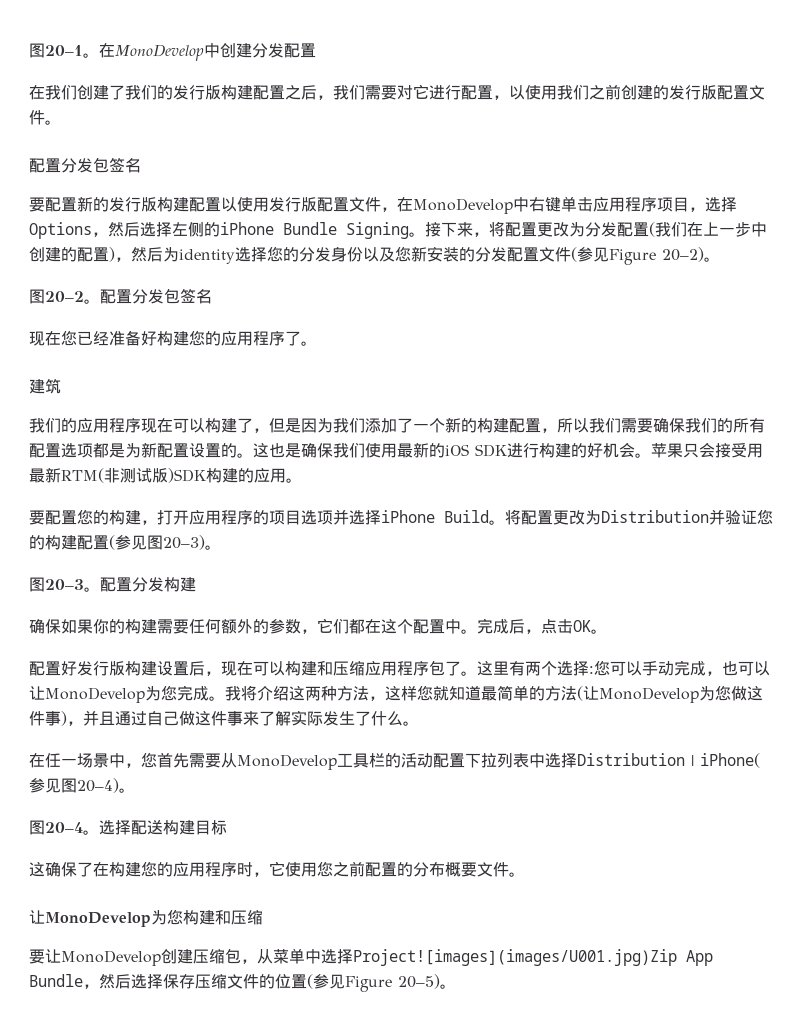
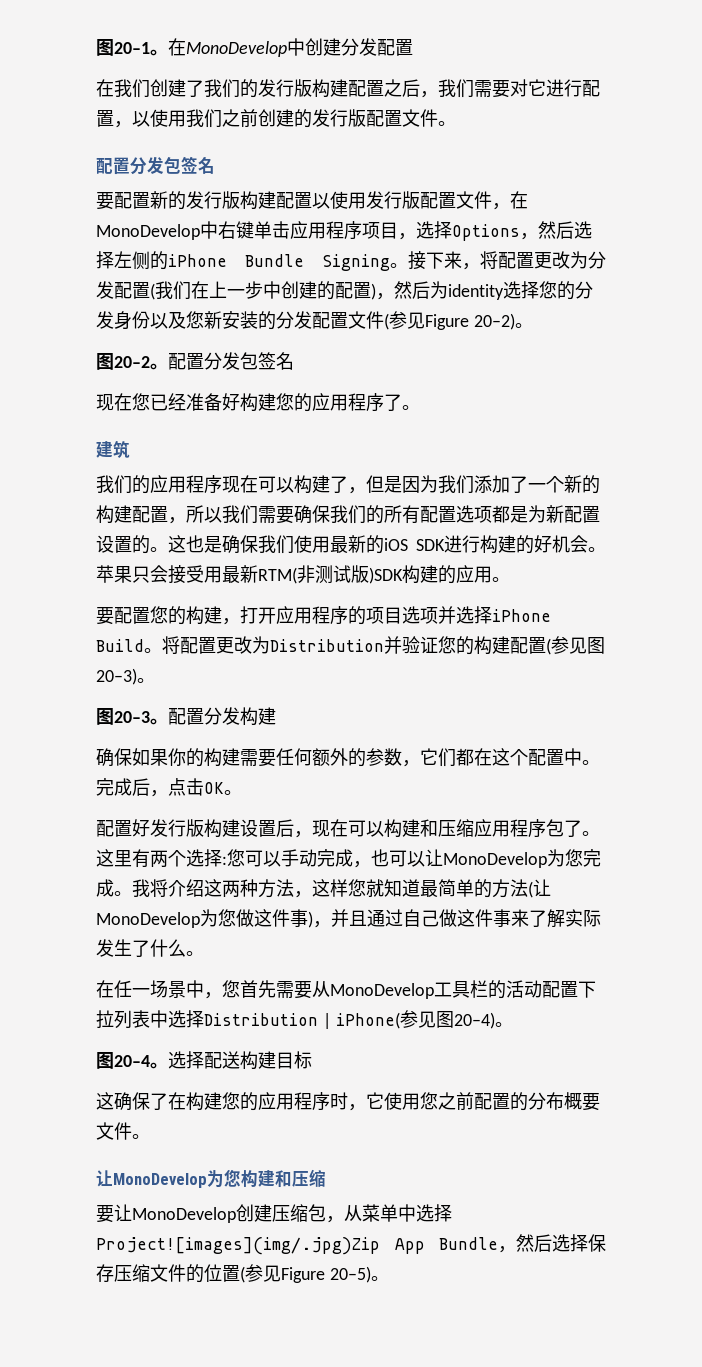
- 要让MonoDevelop创建压缩包，从菜单中选择Project![images](images/U001.jpg)Zip App Bundle，然后选择保存压缩文件的位置(参见Figure 20–5)。
+ 要让MonoDevelop创建压缩包，从菜单中选择Project![images](img/.jpg)Zip App Bundle，然后选择保存压缩文件的位置(参见Figure 20–5)。

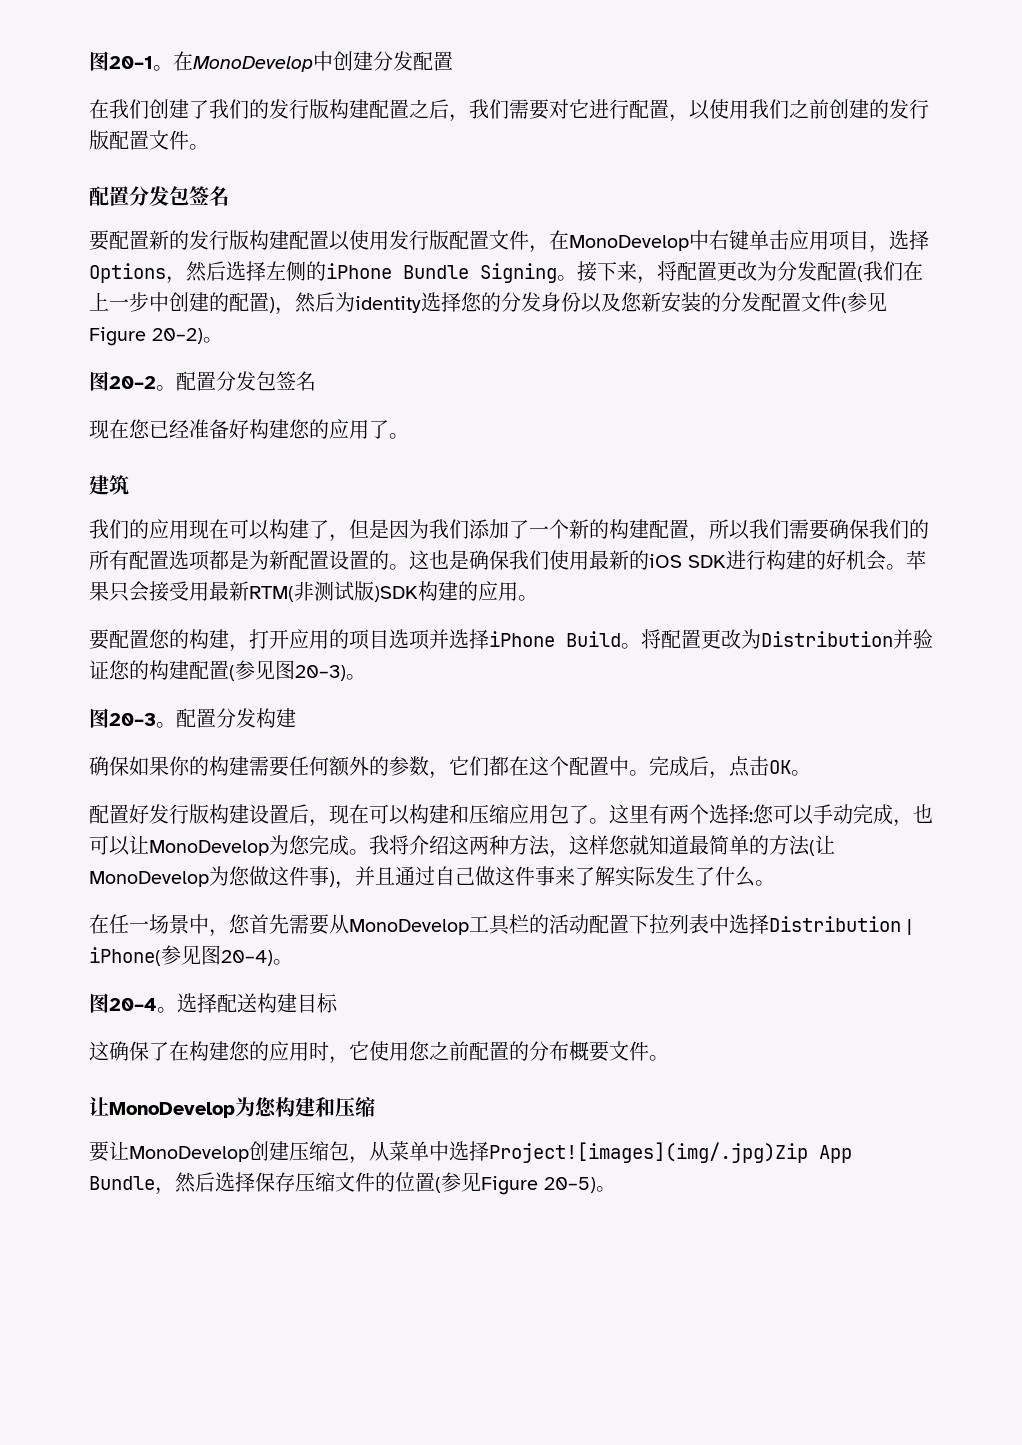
- 要配置新的发行版构建配置以使用发行版配置文件，在MonoDevelop中右键单击应用程序项目，选择Options，然后选择左侧的iPhone Bundle Signing。
+ 要配置新的发行版构建配置以使用发行版配置文件，在MonoDevelop中右键单击应用项目，选择Options，然后选择左侧的iPhone Bundle Signing。
- 现在您已经准备好构建您的应用程序了。
+ 现在您已经准备好构建您的应用了。
- 我们的应用程序现在可以构建了，但是因为我们添加了一个新的构建配置，所以我们需要确保我们的所有配置选项都是为新配置设置的。
+ 我们的应用现在可以构建了，但是因为我们添加了一个新的构建配置，所以我们需要确保我们的所有配置选项都是为新配置设置的。
- 要配置您的构建，打开应用程序的项目选项并选择iPhone Build。
+ 要配置您的构建，打开应用的项目选项并选择iPhone Build。
- 配置好发行版构建设置后，现在可以构建和压缩应用程序包了。
+ 配置好发行版构建设置后，现在可以构建和压缩应用包了。
- 这确保了在构建您的应用程序时，它使用您之前配置的分布概要文件。
+ 这确保了在构建您的应用时，它使用您之前配置的分布概要文件。

